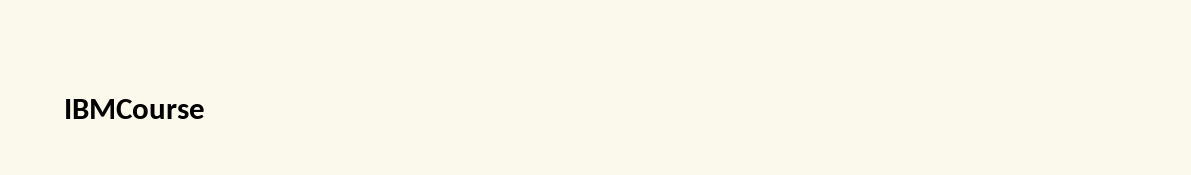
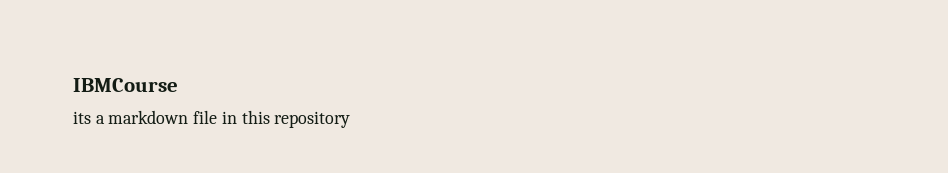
+ its a markdown file in this repository

